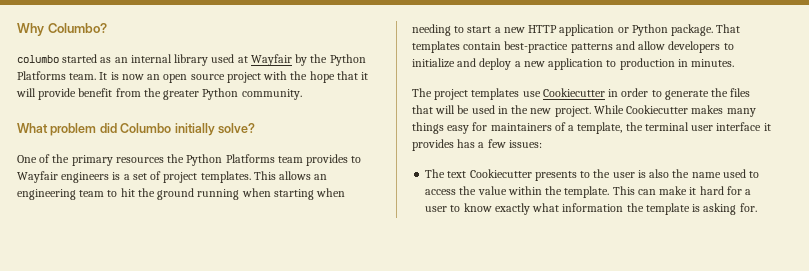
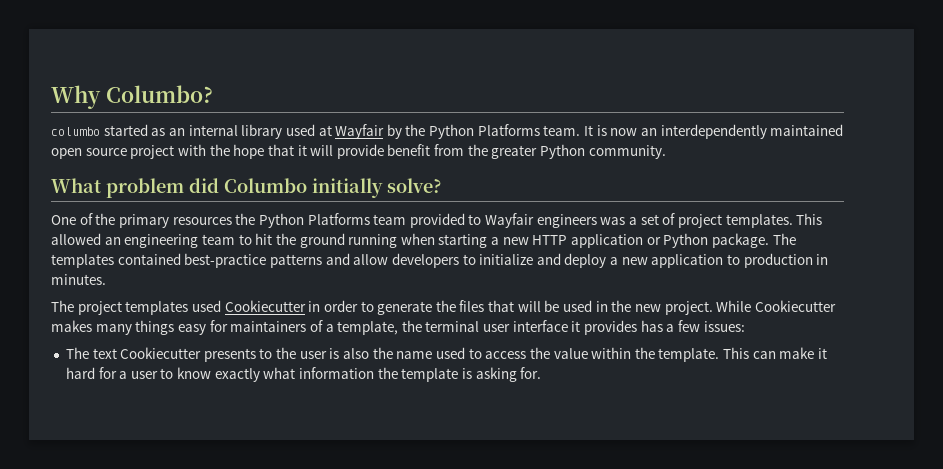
- It is now an open source project with the hope that it will provide benefit from the greater Python community.
+ It is now an interdependently maintained open source project with the hope that it will provide benefit from the greater Python community.
- One of the primary resources the Python Platforms team provides to Wayfair engineers is a set of project templates.
+ One of the primary resources the Python Platforms team provided to Wayfair engineers was a set of project templates.
- This allows an engineering team to hit the ground running when starting when needing to start a new HTTP application or Python package.
+ This allowed an engineering team to hit the ground running when starting a new HTTP application or Python package.
- That templates contain best-practice patterns and allow developers to initialize and deploy a new application to production in minutes.
+ The templates contained best-practice patterns and allow developers to initialize and deploy a new application to production in minutes.
- The project templates use Cookiecutter in order to generate the files that will be used in the new project.
+ The project templates used Cookiecutter in order to generate the files that will be used in the new project.

